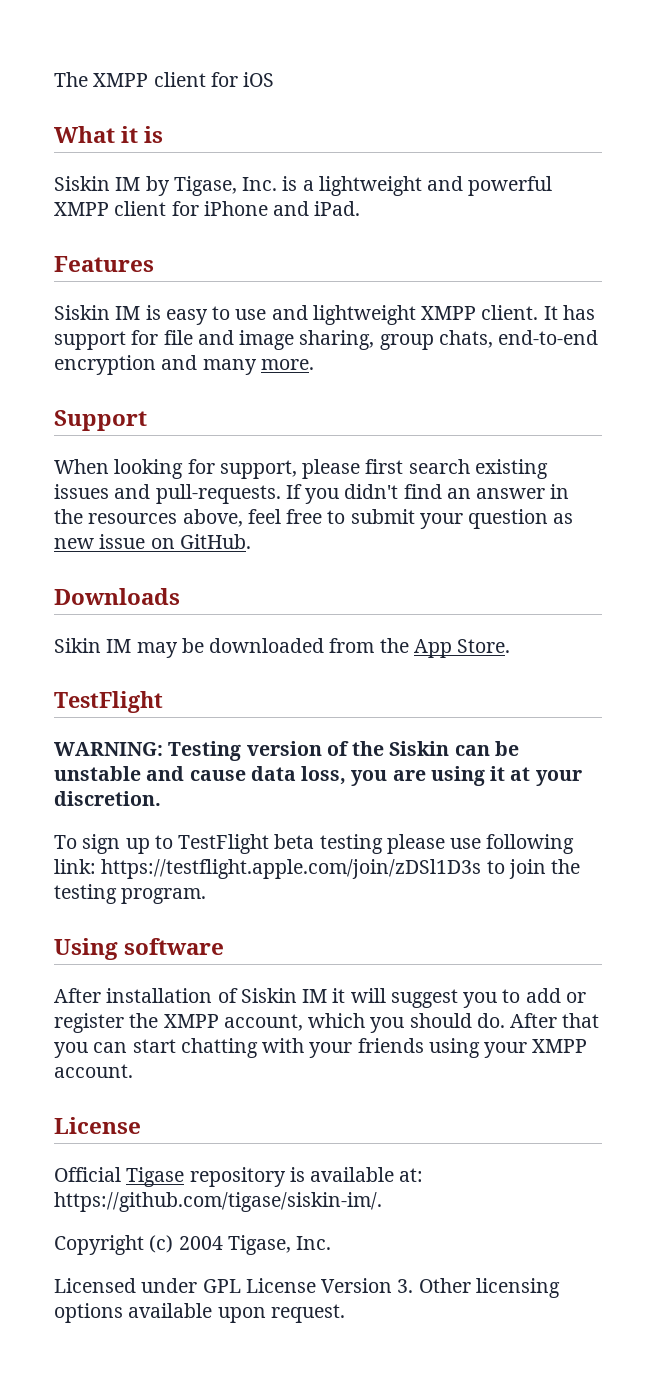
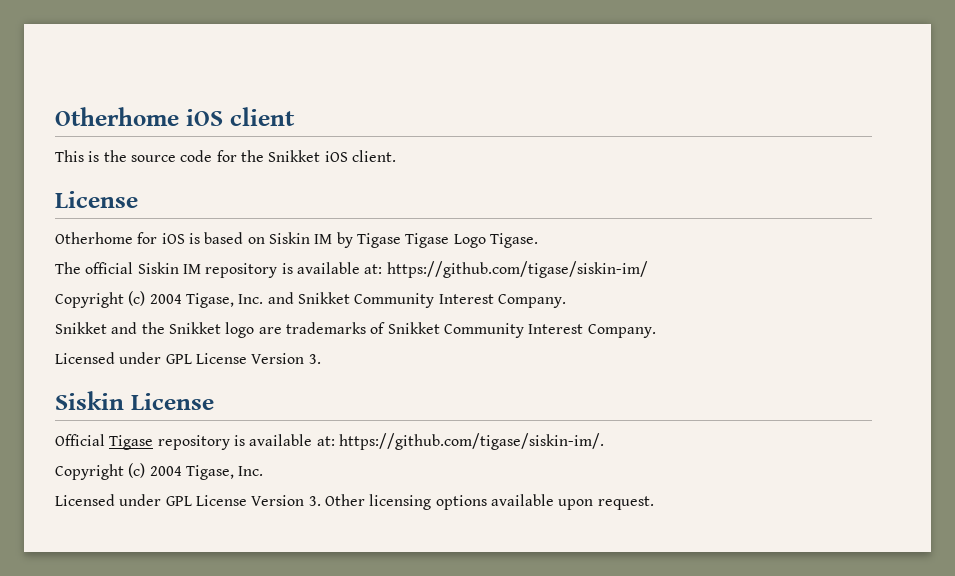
- The XMPP client for iOS
- What it is
- Siskin IM by Tigase, Inc. is a lightweight and powerful XMPP client for iPhone and iPad.
- Features
- Siskin IM is easy to use and lightweight XMPP client. It has support for file and image sharing, group chats, end-to-end encryption and many more.
- Support
- When looking for support, please first search existing issues and pull-requests. If you didn't find an answer in the resources above, feel free to submit your question as new issue on GitHub.
- Downloads
- Sikin IM may be downloaded from the App Store.
- TestFlight
- WARNING: Testing version of the Siskin can be unstable and cause data loss, you are using it at your discretion.
- To sign up to TestFlight beta testing please use following link: https://testflight.apple.com/join/zDSl1D3s to join the testing program.
- Using software
- After installation of Siskin IM it will suggest you to add or register the XMPP account, which you should do. After that you can start chatting with your friends using your XMPP account.
+ Otherhome iOS client
+ This is the source code for the Snikket iOS client.
  License
+ Otherhome for iOS is based on Siskin IM by Tigase Tigase Logo Tigase.
+ The official Siskin IM repository is available at: https://github.com/tigase/siskin-im/
+ Copyright (c) 2004 Tigase, Inc. and Snikket Community Interest Company.
+ Snikket and the Snikket logo are trademarks of Snikket Community Interest Company.
+ Licensed under GPL License Version 3.
+ Siskin License

